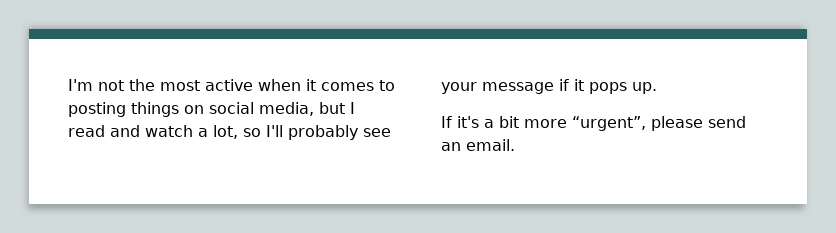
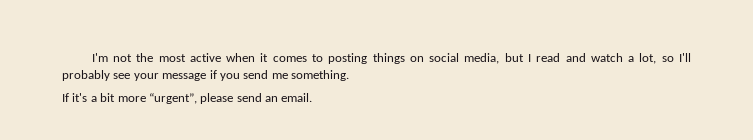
- I'm not the most active when it comes to posting things on social media, but I read and watch a lot, so I'll probably see your message if it pops up.
+ I'm not the most active when it comes to posting things on social media, but I read and watch a lot, so I'll probably see your message if you send me something.

